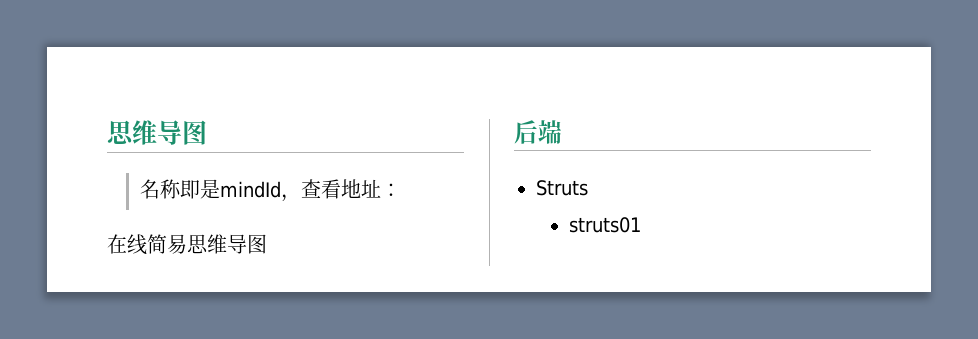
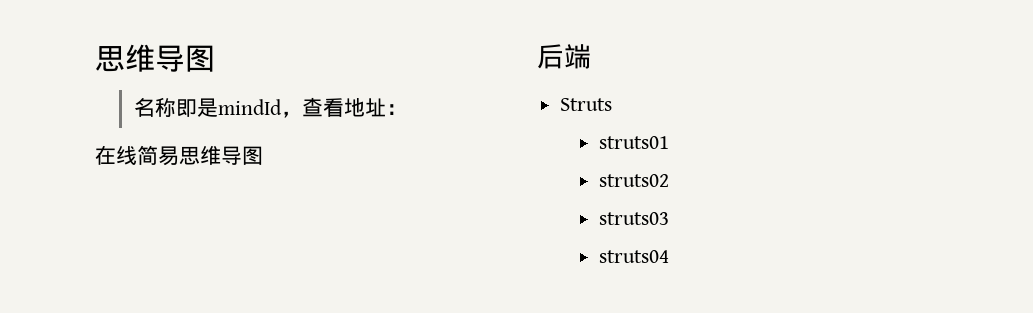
+ struts02
+ struts03
+ struts04

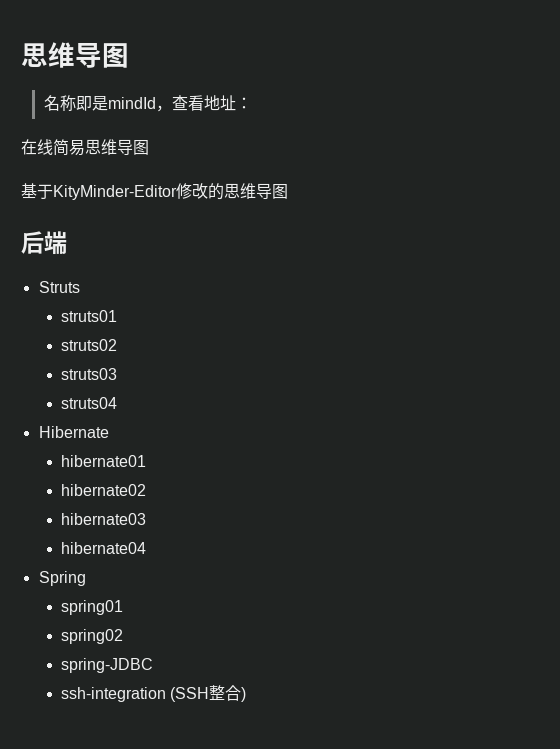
+ 基于KityMinder-Editor修改的思维导图
+ Hibernate
+ hibernate01
+ hibernate02
+ hibernate03
+ hibernate04
+ Spring
+ spring01
+ spring02
+ spring-JDBC
+ ssh-integration (SSH整合)

